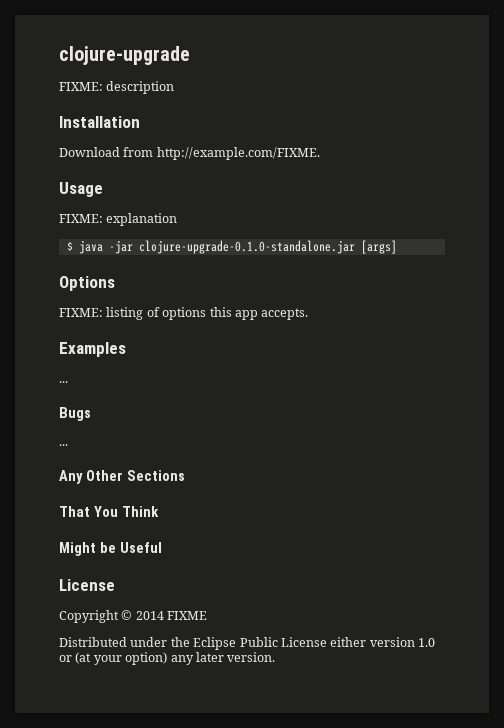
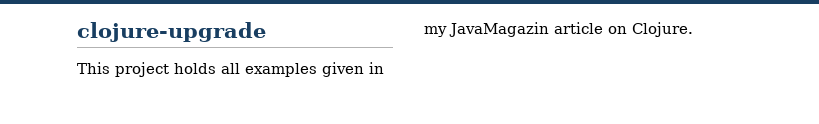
- FIXME: description
- Installation
- Download from http://example.com/FIXME.
- Usage
- FIXME: explanation
- $ java -jar clojure-upgrade-0.1.0-standalone.jar [args]
- Options
- FIXME: listing of options this app accepts.
- Examples
- ...
- Bugs
- ...
- Any Other Sections
- That You Think
- Might be Useful
- License
- Copyright © 2014 FIXME
- Distributed under the Eclipse Public License either version 1.0 or (at your option) any later version.
+ This project holds all examples given in my JavaMagazin article on Clojure.

